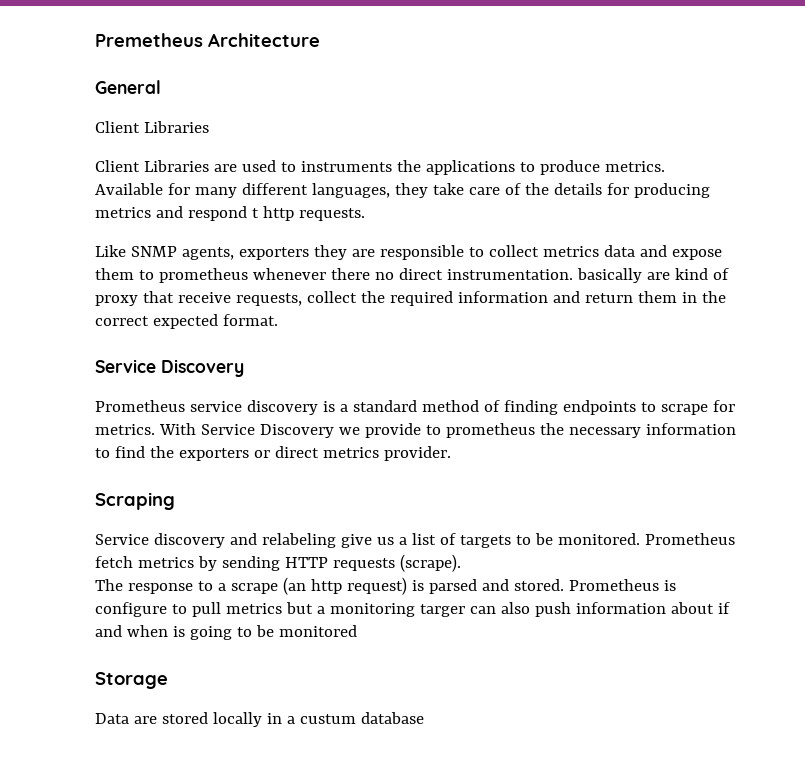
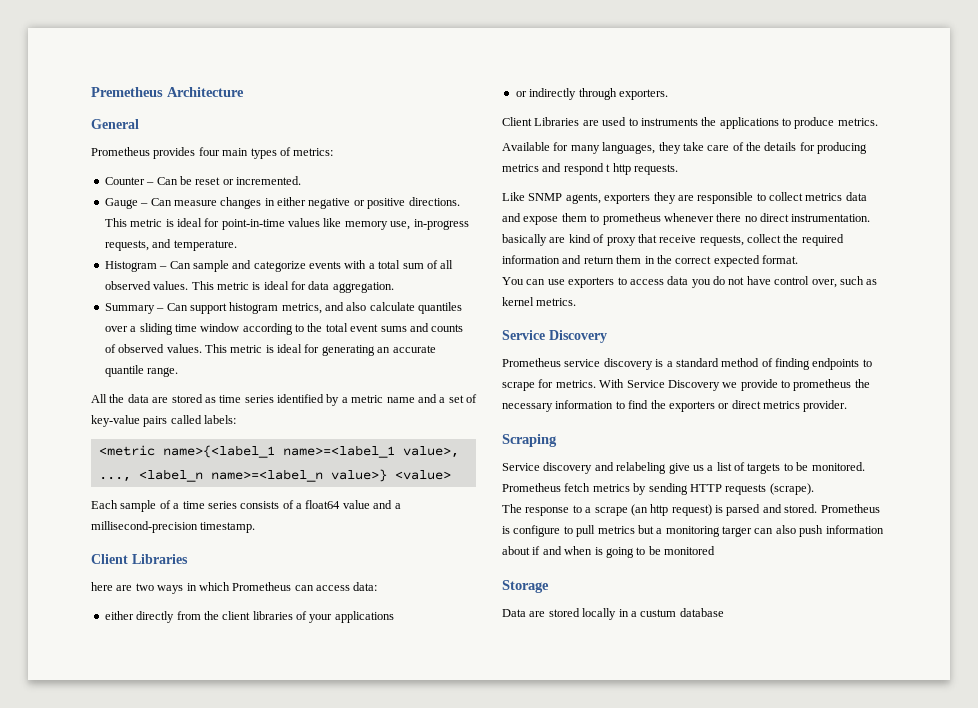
  General
+ Prometheus provides four main types of metrics:
+ Counter – Can be reset or incremented.
+ Gauge – Can measure changes in either negative or positive directions. This metric is ideal for point-in-time values like memory use, in-progress requests, and temperature.
+ Histogram – Can sample and categorize events with a total sum of all observed values. This metric is ideal for data aggregation.
+ Summary – Can support histogram metrics, and also calculate quantiles over a sliding time window according to the total event sums and counts of observed values. This metric is ideal for generating an accurate quantile range.
+ All the data are stored as time series identified by a metric name and a set of key-value pairs called labels:
+ <metric name>{<label_1 name>=<label_1 value>, ..., <label_n name>=<label_n value>} <value>
+ Each sample of a time series consists of a float64 value and a millisecond-precision timestamp.
  Client Libraries
+ here are two ways in which Prometheus can access data:
+ either directly from the client libraries of your applications
+ or indirectly through exporters.
- Available for many different languages, they take care of the details for producing metrics and respond t http requests.
+ Available for many languages, they take care of the details for producing metrics and respond t http requests.
+ You can use exporters to access data you do not have control over, such as kernel metrics.

